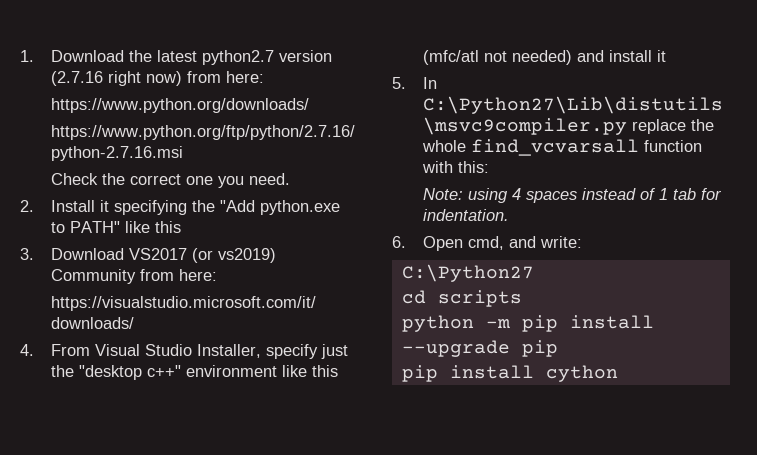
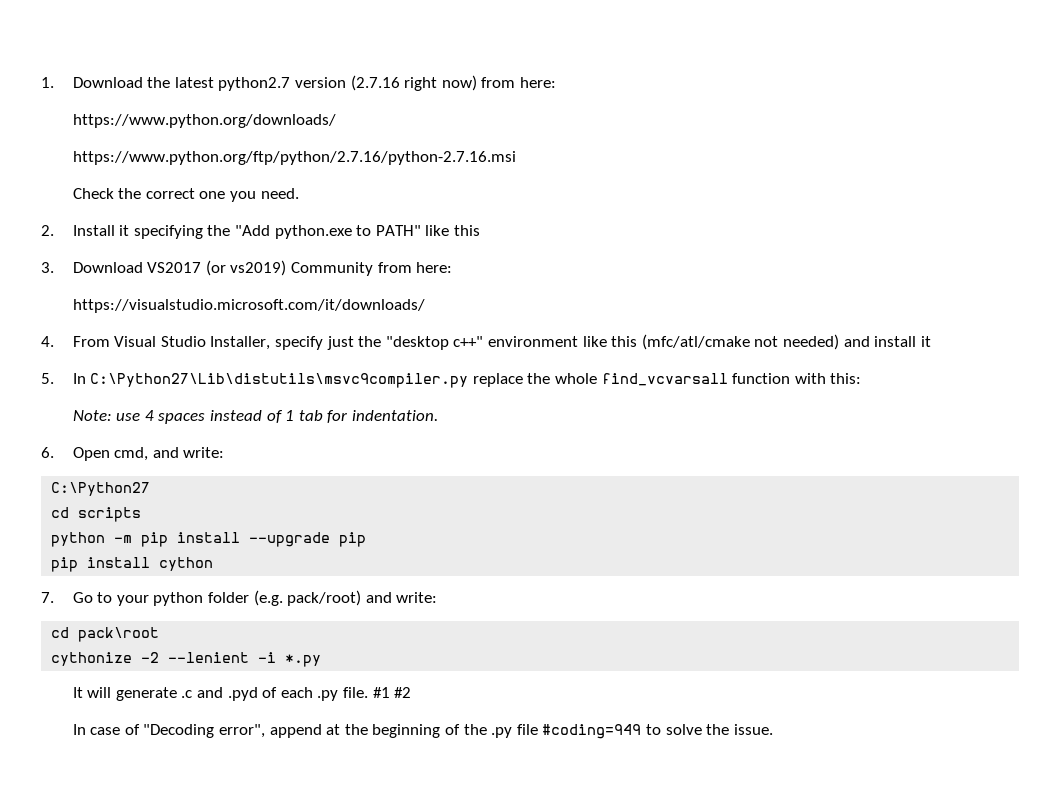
- 4. From Visual Studio Installer, specify just the "desktop c++" environment like this (mfc/atl not needed) and install it
+ 4. From Visual Studio Installer, specify just the "desktop c++" environment like this (mfc/atl/cmake not needed) and install it
- Note: using 4 spaces instead of 1 tab for indentation.
+ Note: use 4 spaces instead of 1 tab for indentation.
+ 7. Go to your python folder (e.g. pack/root) and write:
+ cd pack\root
+ cythonize -2 --lenient -i *.py
+ It will generate .c and .pyd of each .py file. #1 #2
+ In case of "Decoding error", append at the beginning of the .py file #coding=949 to solve the issue.

